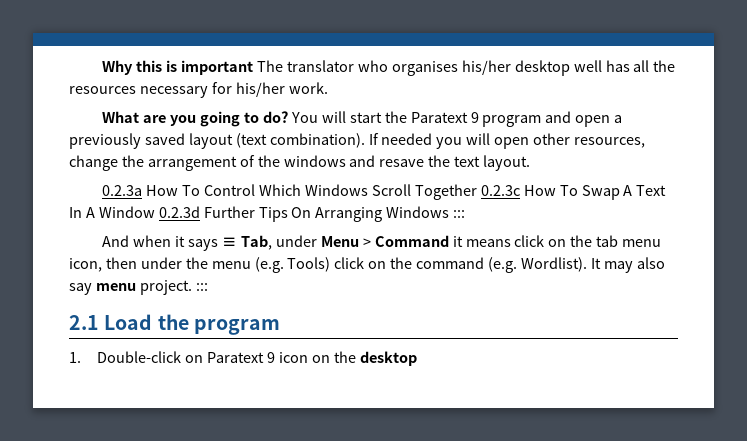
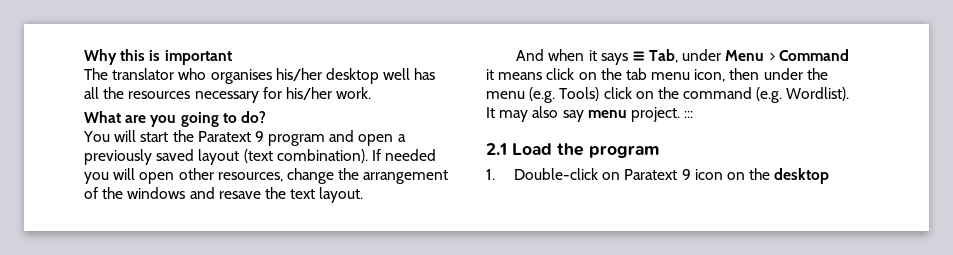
- Why this is important The translator who organises his/her desktop well has all the resources necessary for his/her work.
+ Why this is important
+ The translator who organises his/her desktop well has all the resources necessary for his/her work.
- What are you going to do? You will start the Paratext 9 program and open a previously saved layout (text combination).
+ What are you going to do?
+ You will start the Paratext 9 program and open a previously saved layout (text combination).
- 0.2.3a How To Control Which Windows Scroll Together 0.2.3c How To Swap A Text In A Window 0.2.3d Further Tips On Arranging Windows :::

